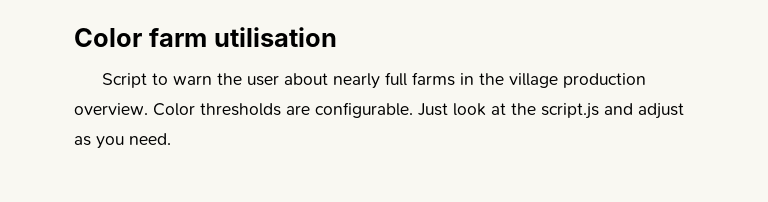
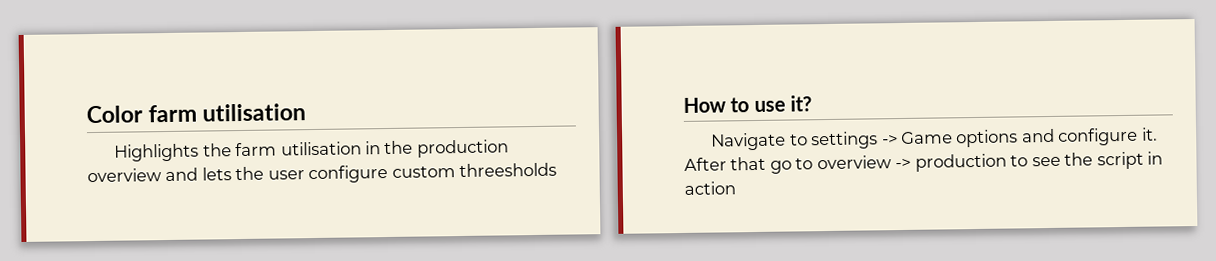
- Script to warn the user about nearly full farms in the village production overview. Color thresholds are configurable. Just look at the script.js and adjust as you need.
+ Highlights the farm utilisation in the production overview and lets the user configure custom threesholds
+ How to use it?
+ Navigate to settings -> Game options and configure it. After that go to overview -> production to see the script in action

